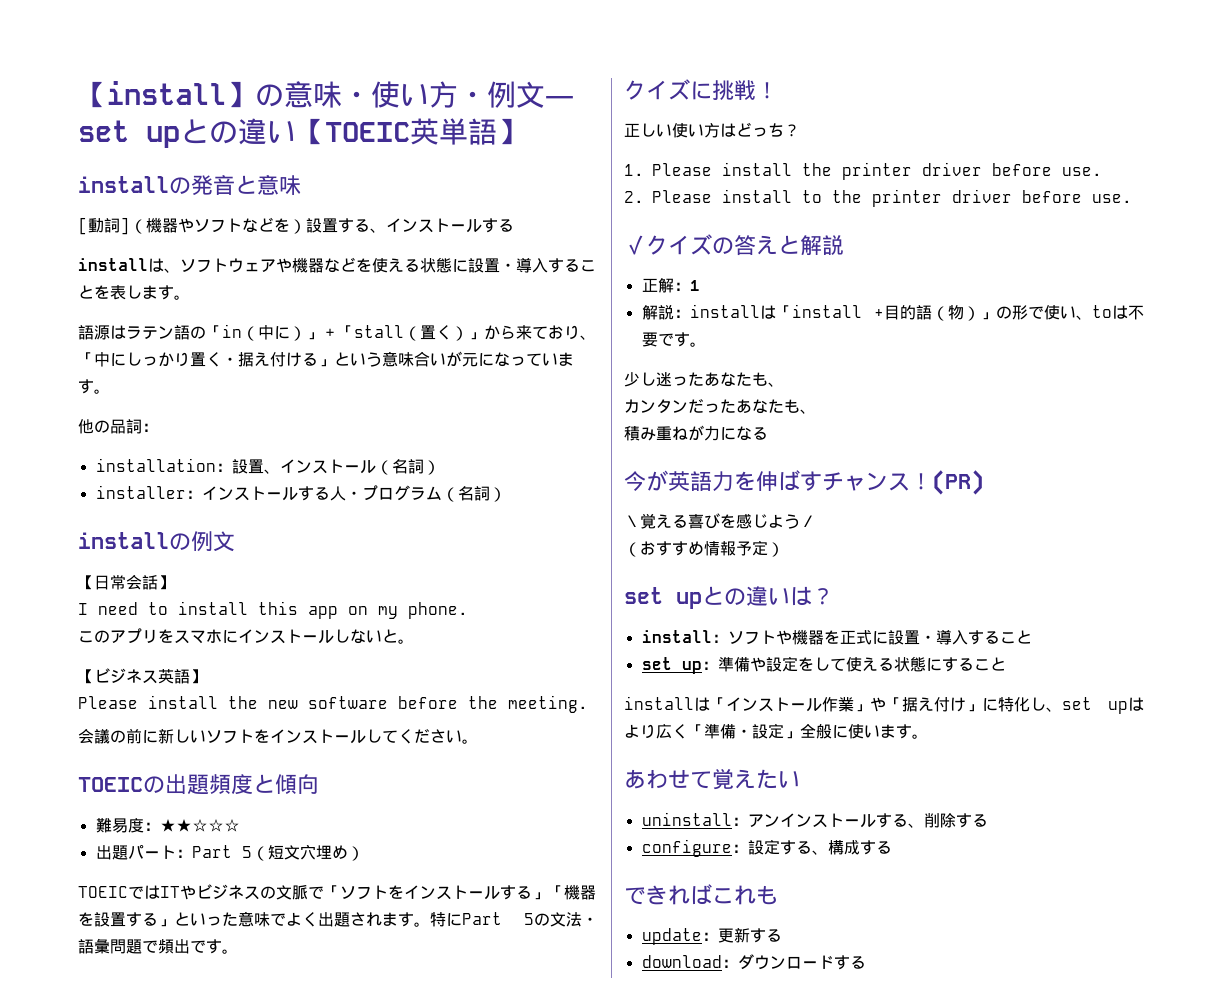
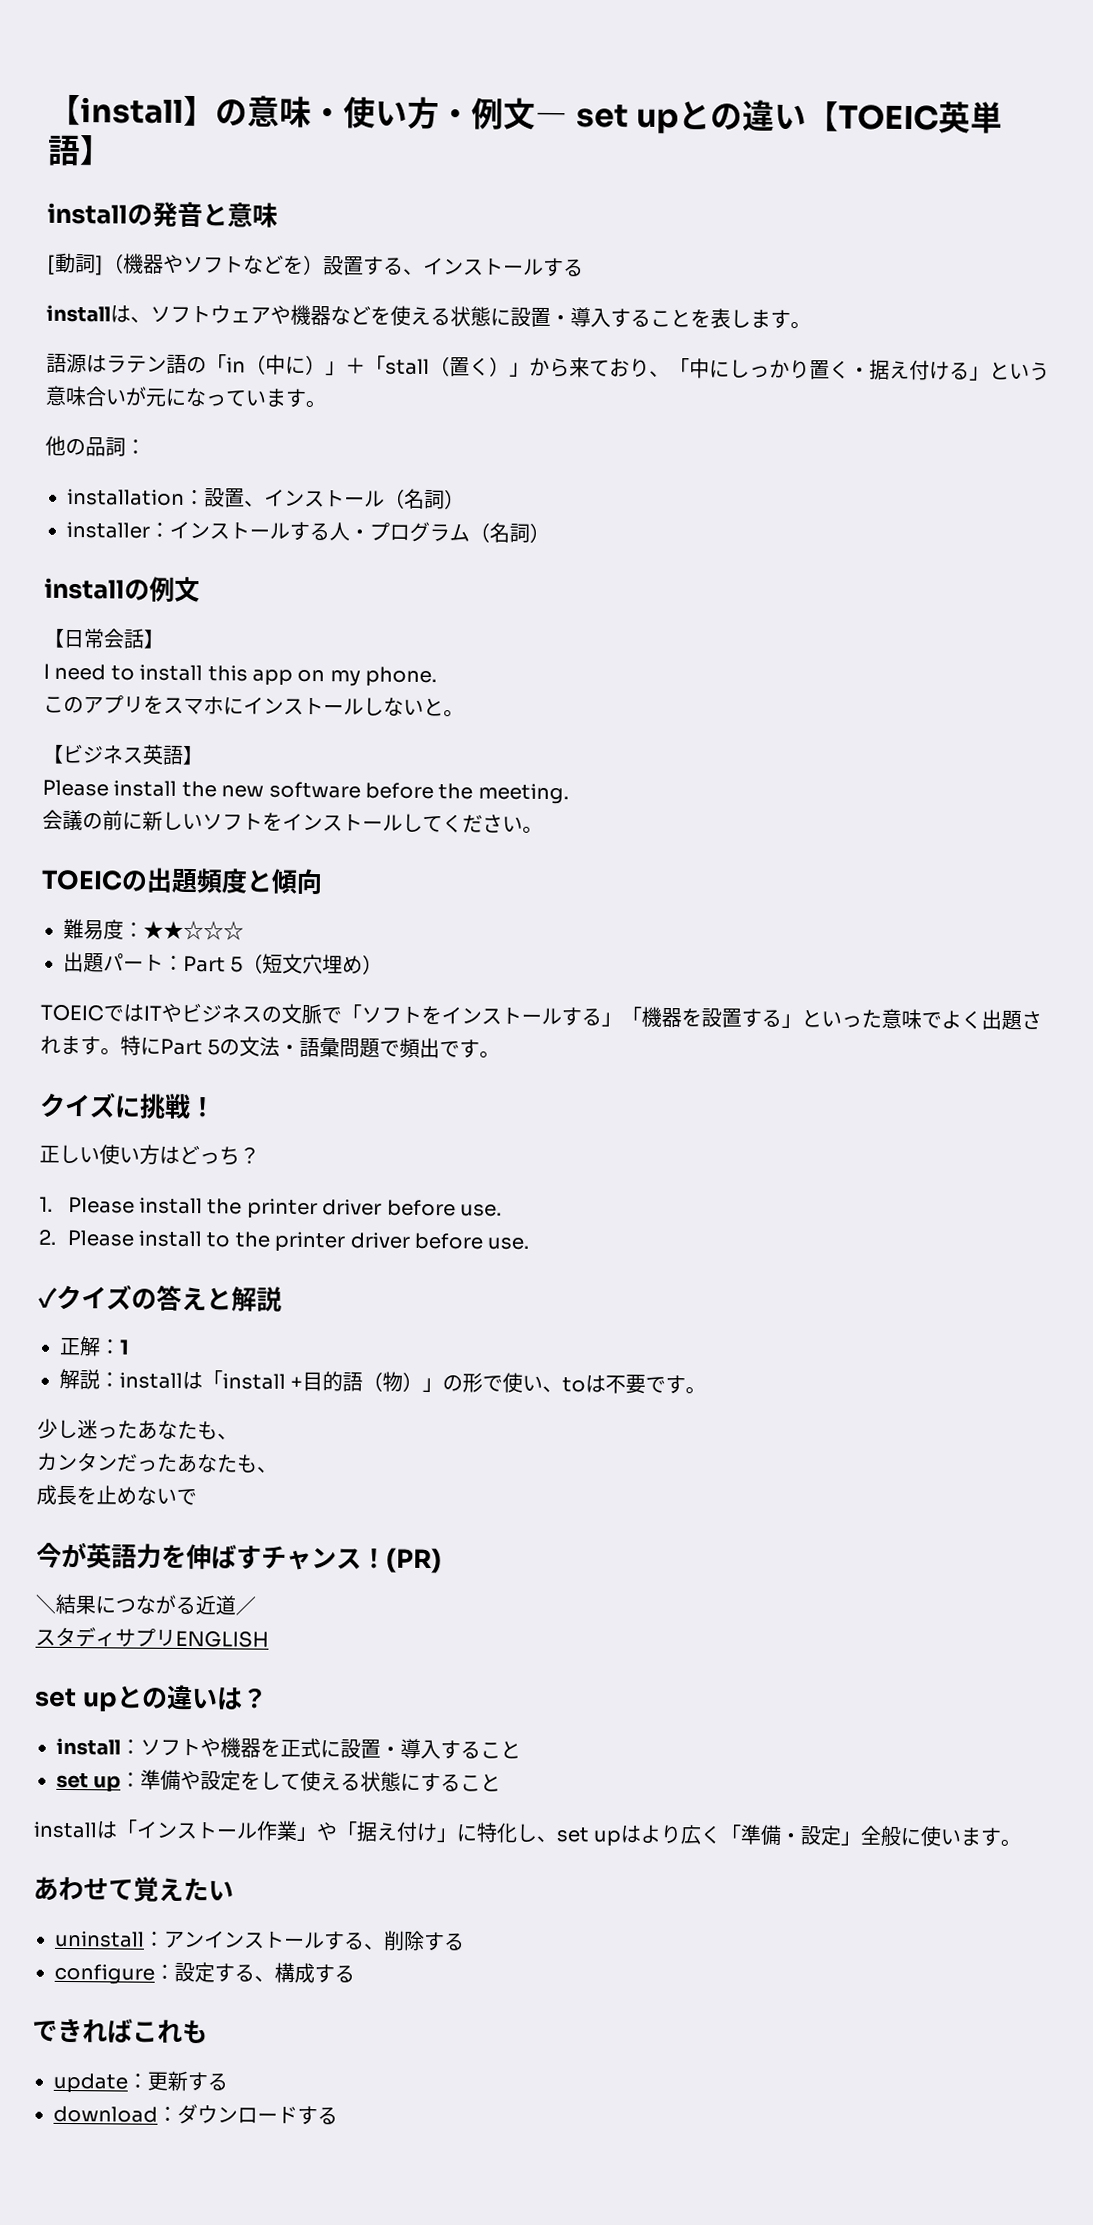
- 積み重ねが力になる
+ 成長を止めないで
- ＼覚える喜びを感じよう／
- （おすすめ情報予定）
+ ＼結果につながる近道／
+ スタディサプリENGLISH

